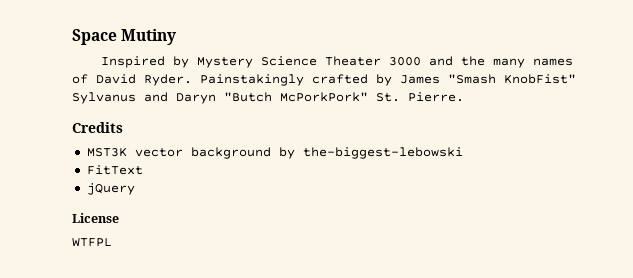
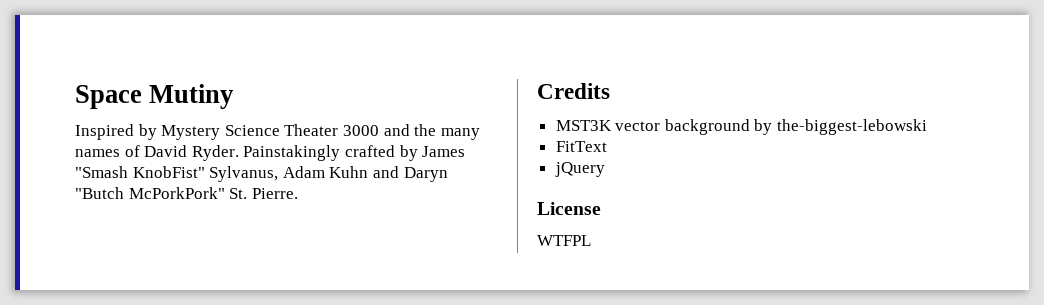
- Painstakingly crafted by James "Smash KnobFist" Sylvanus and Daryn "Butch McPorkPork" St. Pierre.
+ Painstakingly crafted by James "Smash KnobFist" Sylvanus, Adam Kuhn and Daryn "Butch McPorkPork" St. Pierre.

